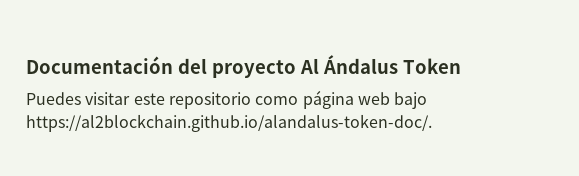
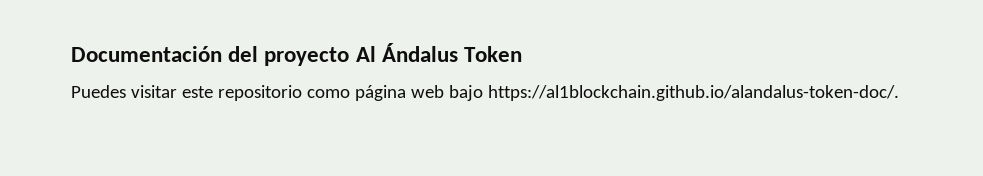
- Puedes visitar este repositorio como página web bajo https://al2blockchain.github.io/alandalus-token-doc/.
+ Puedes visitar este repositorio como página web bajo https://al1blockchain.github.io/alandalus-token-doc/.

